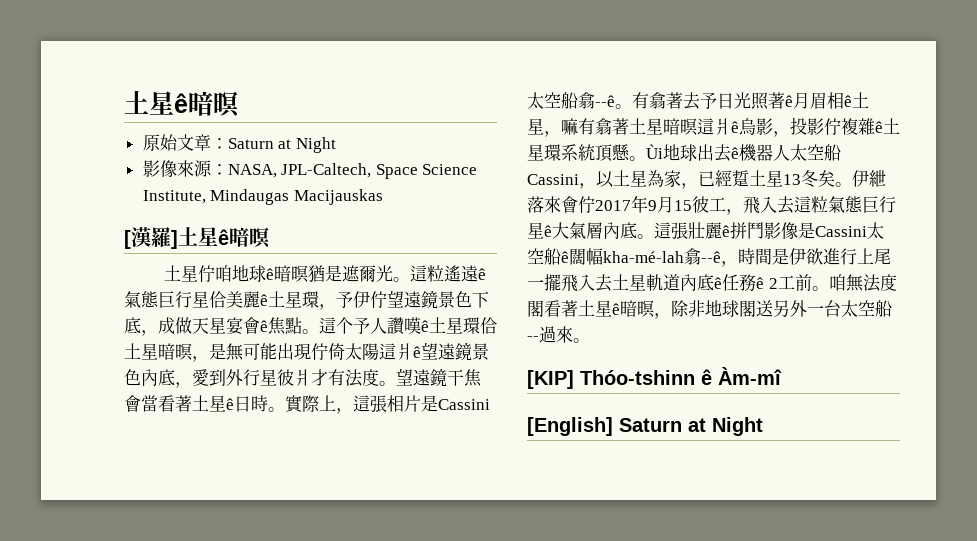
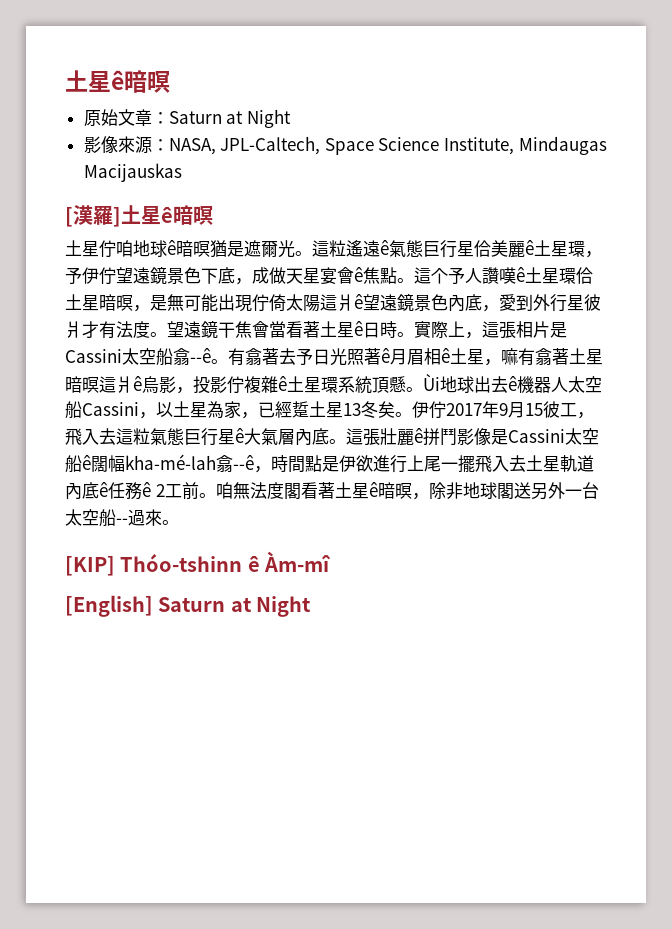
- 伊紲落來會佇2017年9月15彼工，飛入去這粒氣態巨行星ê大氣層內底。
+ 伊佇2017年9月15彼工，飛入去這粒氣態巨行星ê大氣層內底。
- 這張壯麗ê拼鬥影像是Cassini太空船ê闊幅kha-mé-lah翕--ê，時間是伊欲進行上尾一擺飛入去土星軌道內底ê任務ê 2工前。
+ 這張壯麗ê拼鬥影像是Cassini太空船ê闊幅kha-mé-lah翕--ê，時間點是伊欲進行上尾一擺飛入去土星軌道內底ê任務ê 2工前。

